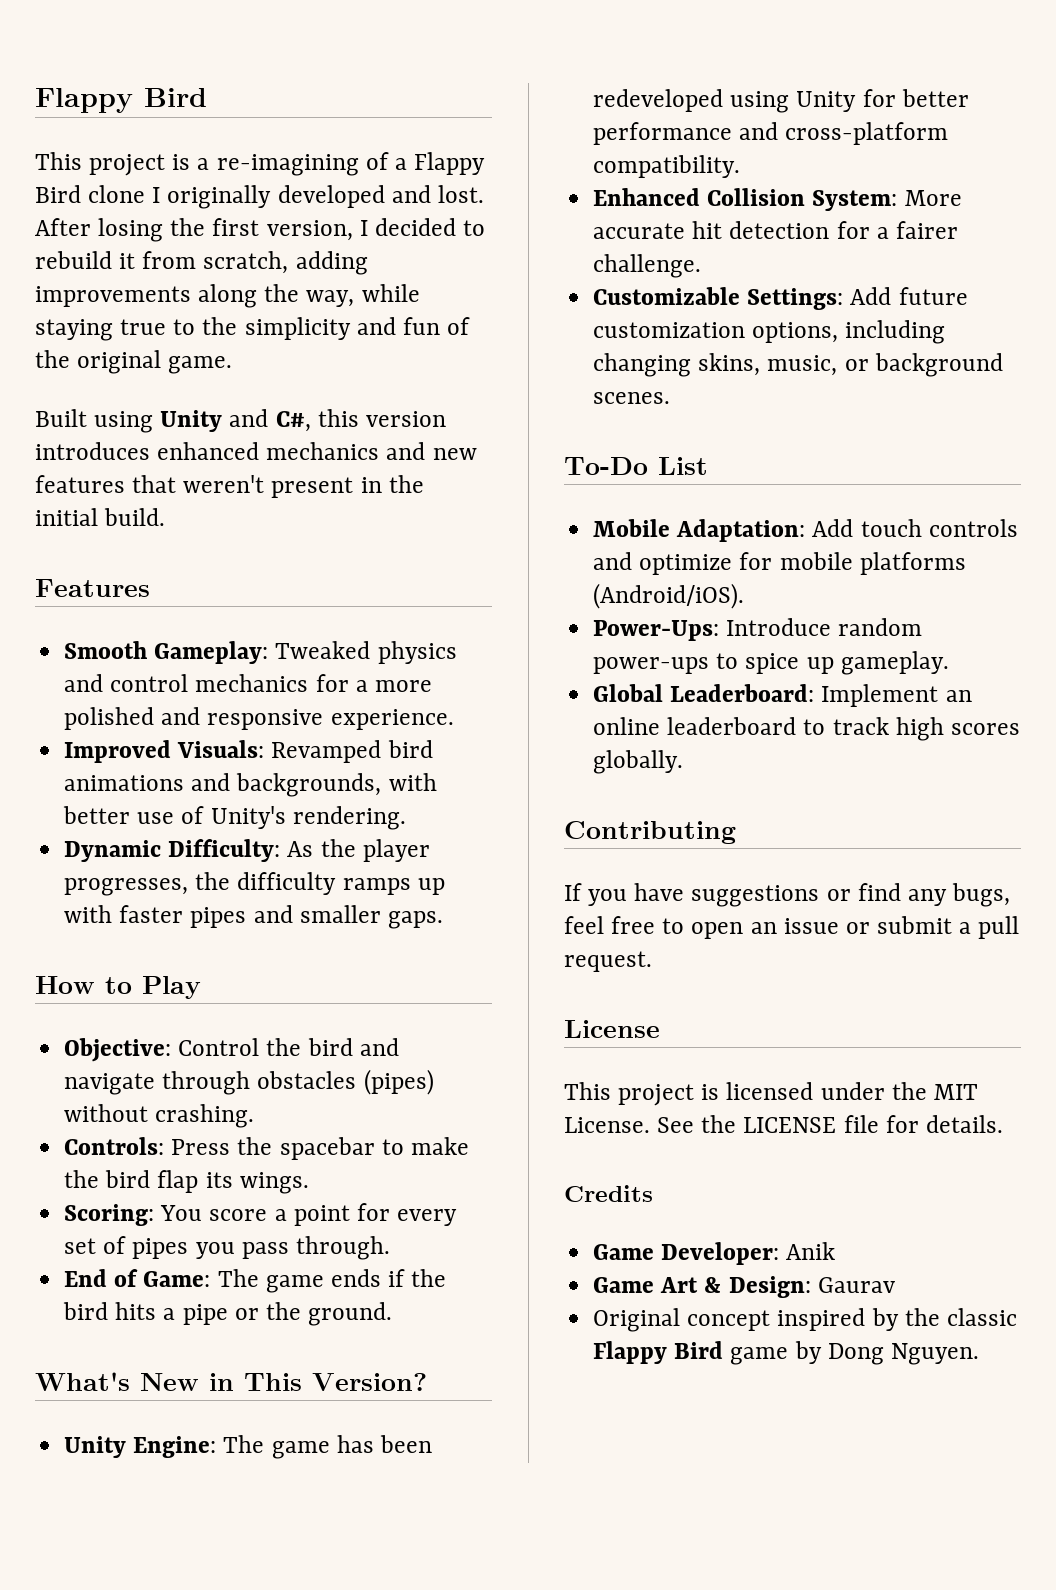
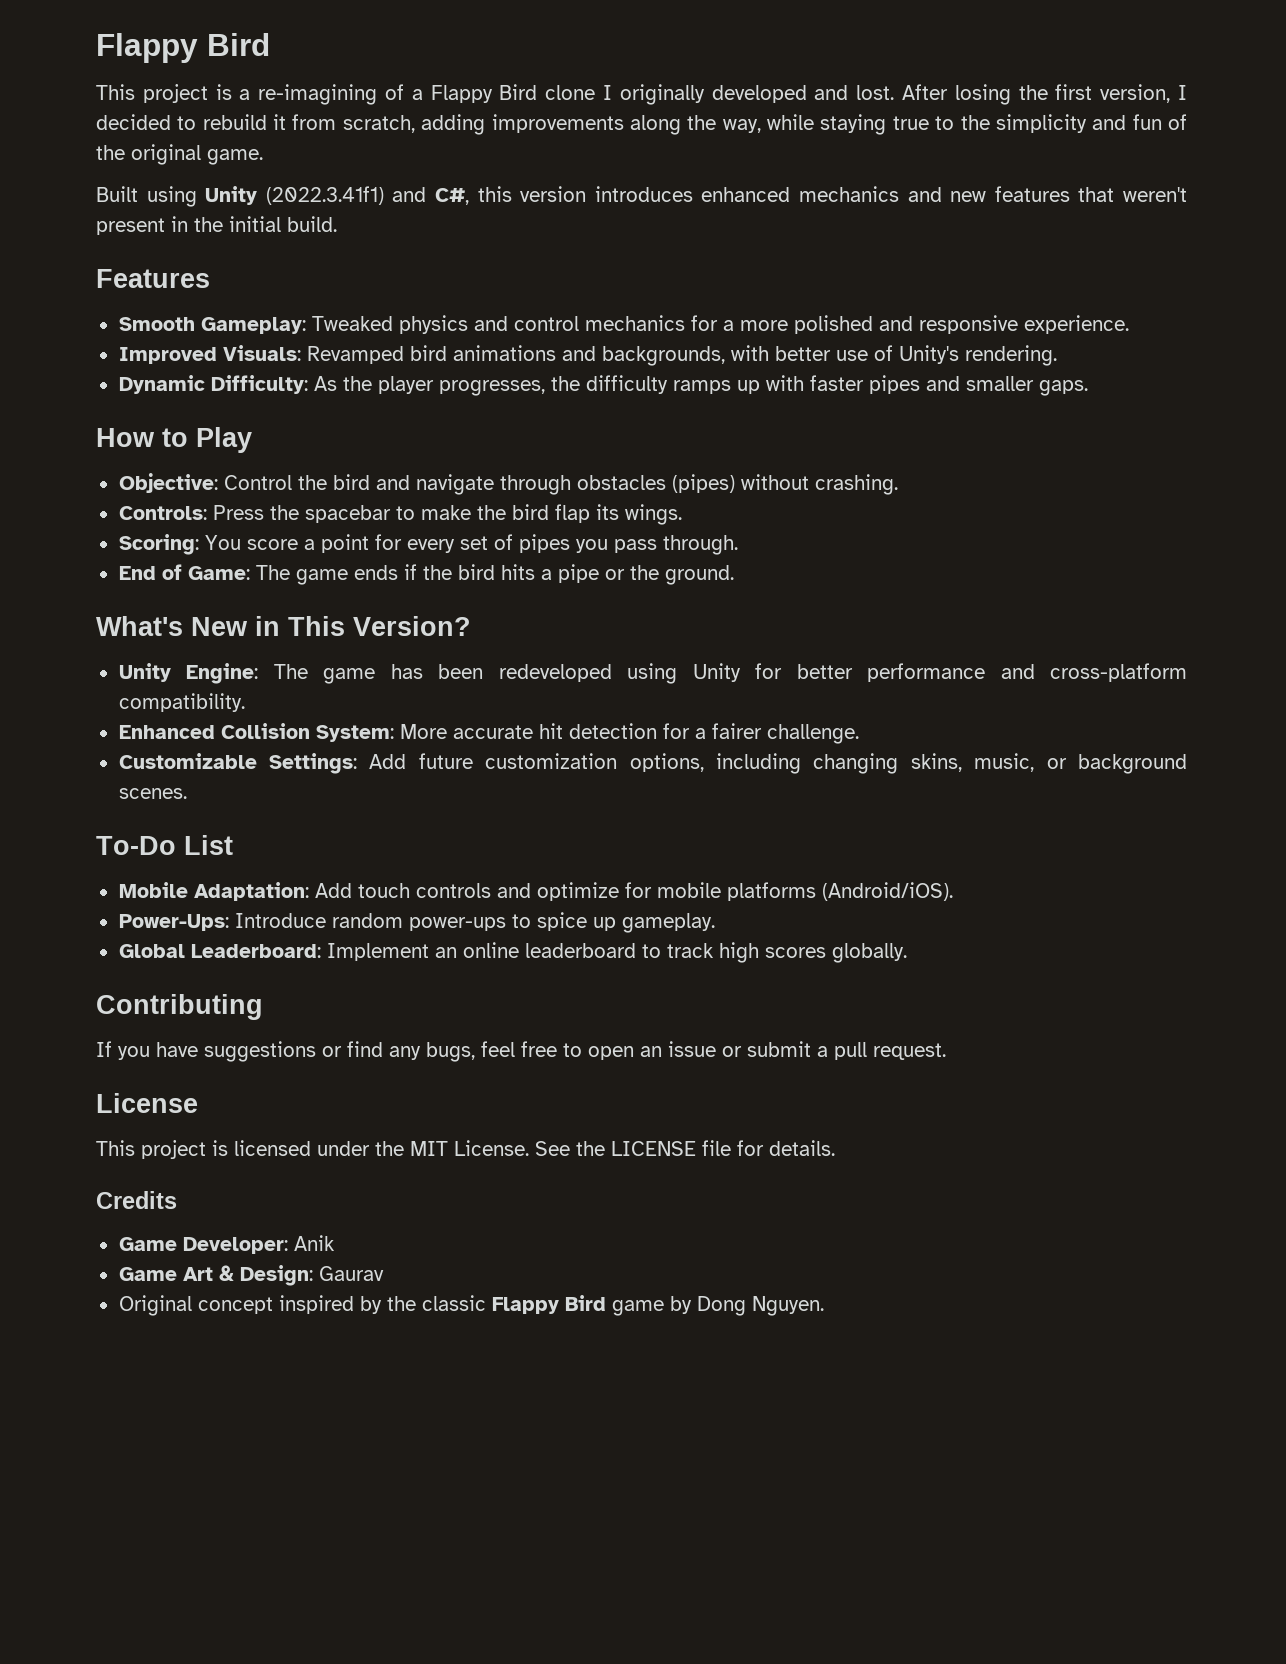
- Built using Unity and C#, this version introduces enhanced mechanics and new features that weren't present in the initial build.
+ Built using Unity (2022.3.41f1) and C#, this version introduces enhanced mechanics and new features that weren't present in the initial build.

